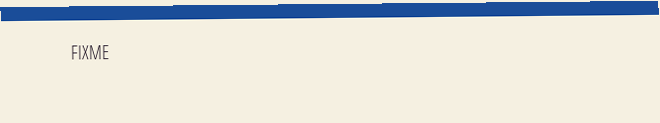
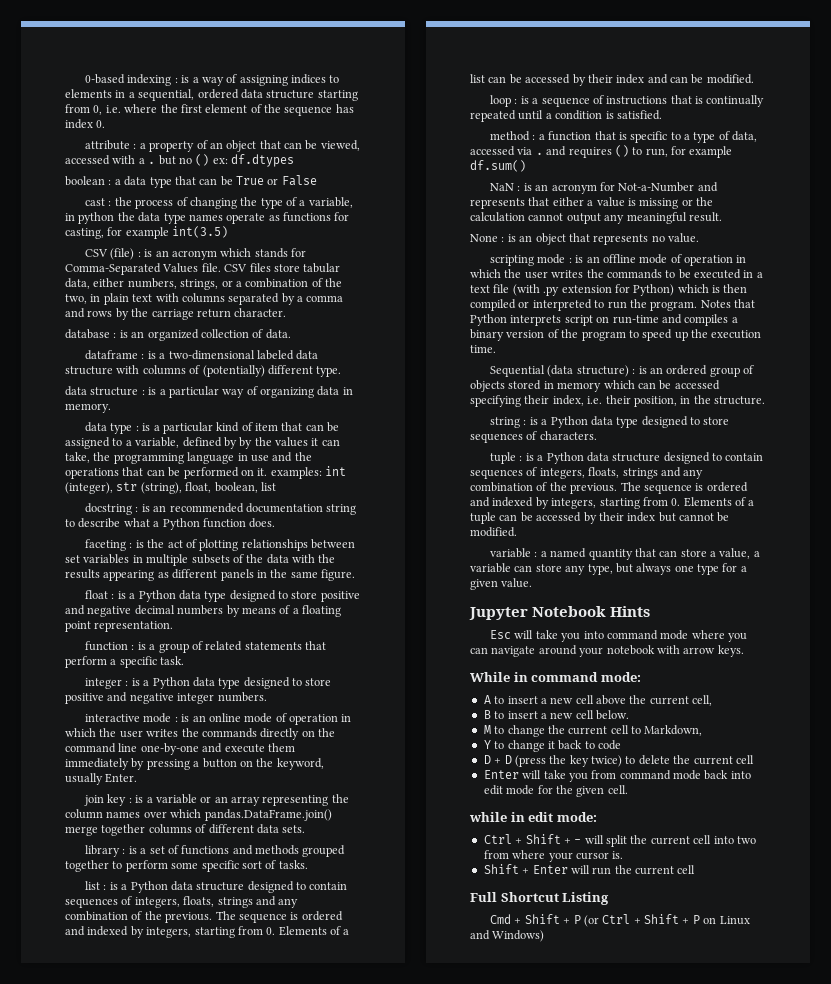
- FIXME
+ 0-based indexing : is a way of assigning indices to elements in a sequential, ordered data structure starting from 0, i.e. where the first element of the sequence has index 0.
+ attribute : a property of an object that can be viewed, accessed with a . but no () ex: df.dtypes
+ boolean : a data type that can be True or False
+ cast : the process of changing the type of a variable, in python the data type names operate as functions for casting, for example int(3.5)
+ CSV (file) : is an acronym which stands for Comma-Separated Values file. CSV files store tabular data, either numbers, strings, or a combination of the two, in plain text with columns separated by a comma and rows by the carriage return character.
+ database : is an organized collection of data.
+ dataframe : is a two-dimensional labeled data structure with columns of (potentially) different type.
+ data structure : is a particular way of organizing data in memory.
+ data type : is a particular kind of item that can be assigned to a variable, defined by by the values it can take, the programming language in use and the operations that can be performed on it. examples: int (integer), str (string), float, boolean, list
+ docstring : is an recommended documentation string to describe what a Python function does.
+ faceting : is the act of plotting relationships between set variables in multiple subsets of the data with the results appearing as different panels in the same figure.
+ float : is a Python data type designed to store positive and negative decimal numbers by means of a floating point representation.
+ function : is a group of related statements that perform a specific task.
+ integer : is a Python data type designed to store positive and negative integer numbers.
+ interactive mode : is an online mode of operation in which the user writes the commands directly on the command line one-by-one and execute them immediately by pressing a button on the keyword, usually Enter.
+ join key : is a variable or an array representing the column names over which pandas.DataFrame.join() merge together columns of different data sets.
+ library : is a set of functions and methods grouped together to perform some specific sort of tasks.
+ list : is a Python data structure designed to contain sequences of integers, floats, strings and any combination of the previous. The sequence is ordered and indexed by integers, starting from 0. Elements of a list can be accessed by their index and can be modified.
+ loop : is a sequence of instructions that is continually repeated until a condition is satisfied.
+ method : a function that is specific to a type of data, accessed via . and requires () to run, for example df.sum()
+ NaN : is an acronym for Not-a-Number and represents that either a value is missing or the calculation cannot output any meaningful result.
+ None : is an object that represents no value.
+ scripting mode : is an offline mode of operation in which the user writes the commands to be executed in a text file (with .py extension for Python) which is then compiled or interpreted to run the program. Notes that Python interprets script on run-time and compiles a binary version of the program to speed up the execution time.
+ Sequential (data structure) : is an ordered group of objects stored in memory which can be accessed specifying their index, i.e. their position, in the structure.
+ string : is a Python data type designed to store sequences of characters.
+ tuple : is a Python data structure designed to contain sequences of integers, floats, strings and any combination of the previous. The sequence is ordered and indexed by integers, starting from 0. Elements of a tuple can be accessed by their index but cannot be modified.
+ variable : a named quantity that can store a value, a variable can store any type, but always one type for a given value.
+ Jupyter Notebook Hints
+ Esc will take you into command mode where you can navigate around your notebook with arrow keys.
+ While in command mode:
+ A to insert a new cell above the current cell,
+ B to insert a new cell below.
+ M to change the current cell to Markdown,
+ Y to change it back to code
+ D + D (press the key twice) to delete the current cell
+ Enter will take you from command mode back into edit mode for the given cell.
+ while in edit mode:
+ Ctrl + Shift + - will split the current cell into two from where your cursor is.
+ Shift + Enter will run the current cell
+ Full Shortcut Listing
+ Cmd + Shift + P (or Ctrl + Shift + P on Linux and Windows)

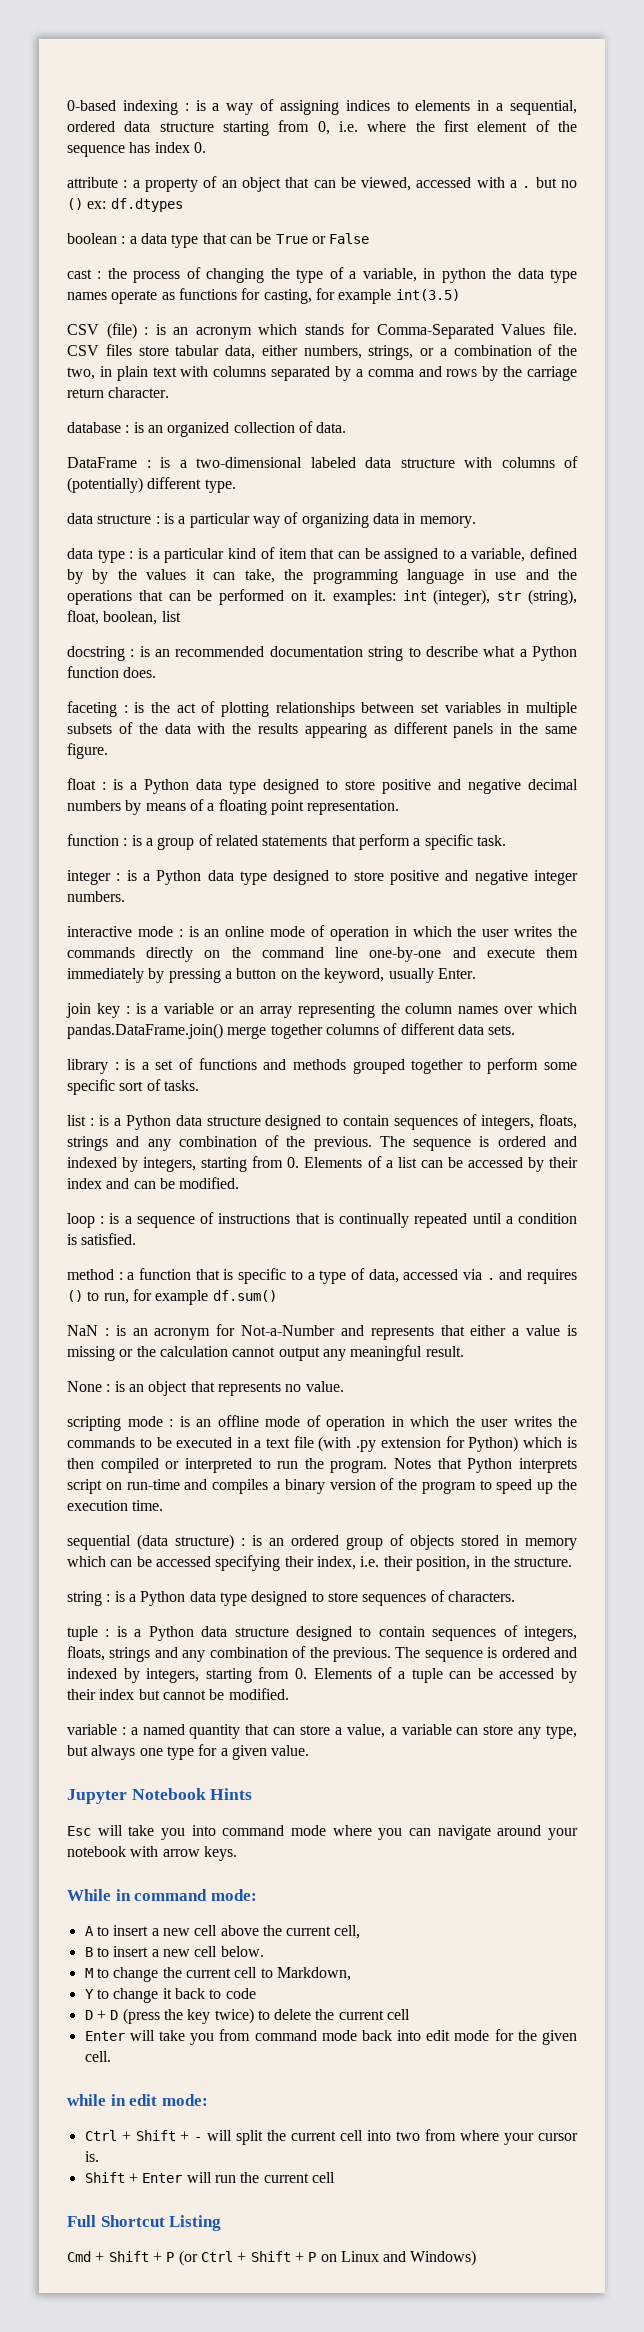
- dataframe : is a two-dimensional labeled data structure with columns of (potentially) different type.
+ DataFrame : is a two-dimensional labeled data structure with columns of (potentially) different type.
- Sequential (data structure) : is an ordered group of objects stored in memory which can be accessed specifying their index, i.e. their position, in the structure.
+ sequential (data structure) : is an ordered group of objects stored in memory which can be accessed specifying their index, i.e. their position, in the structure.

